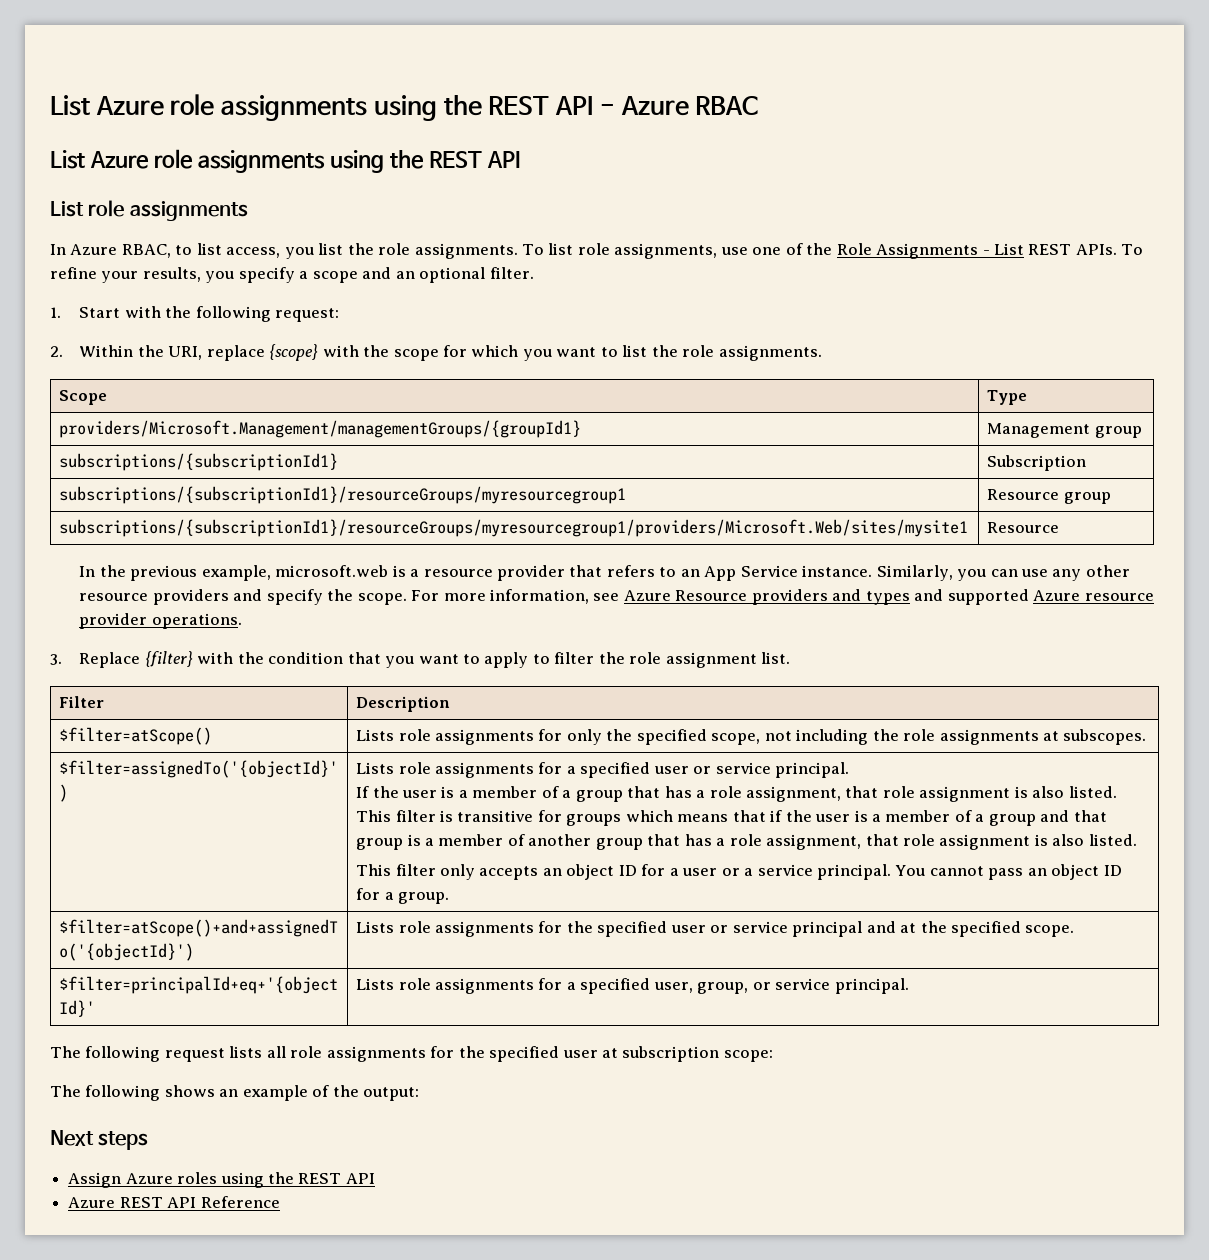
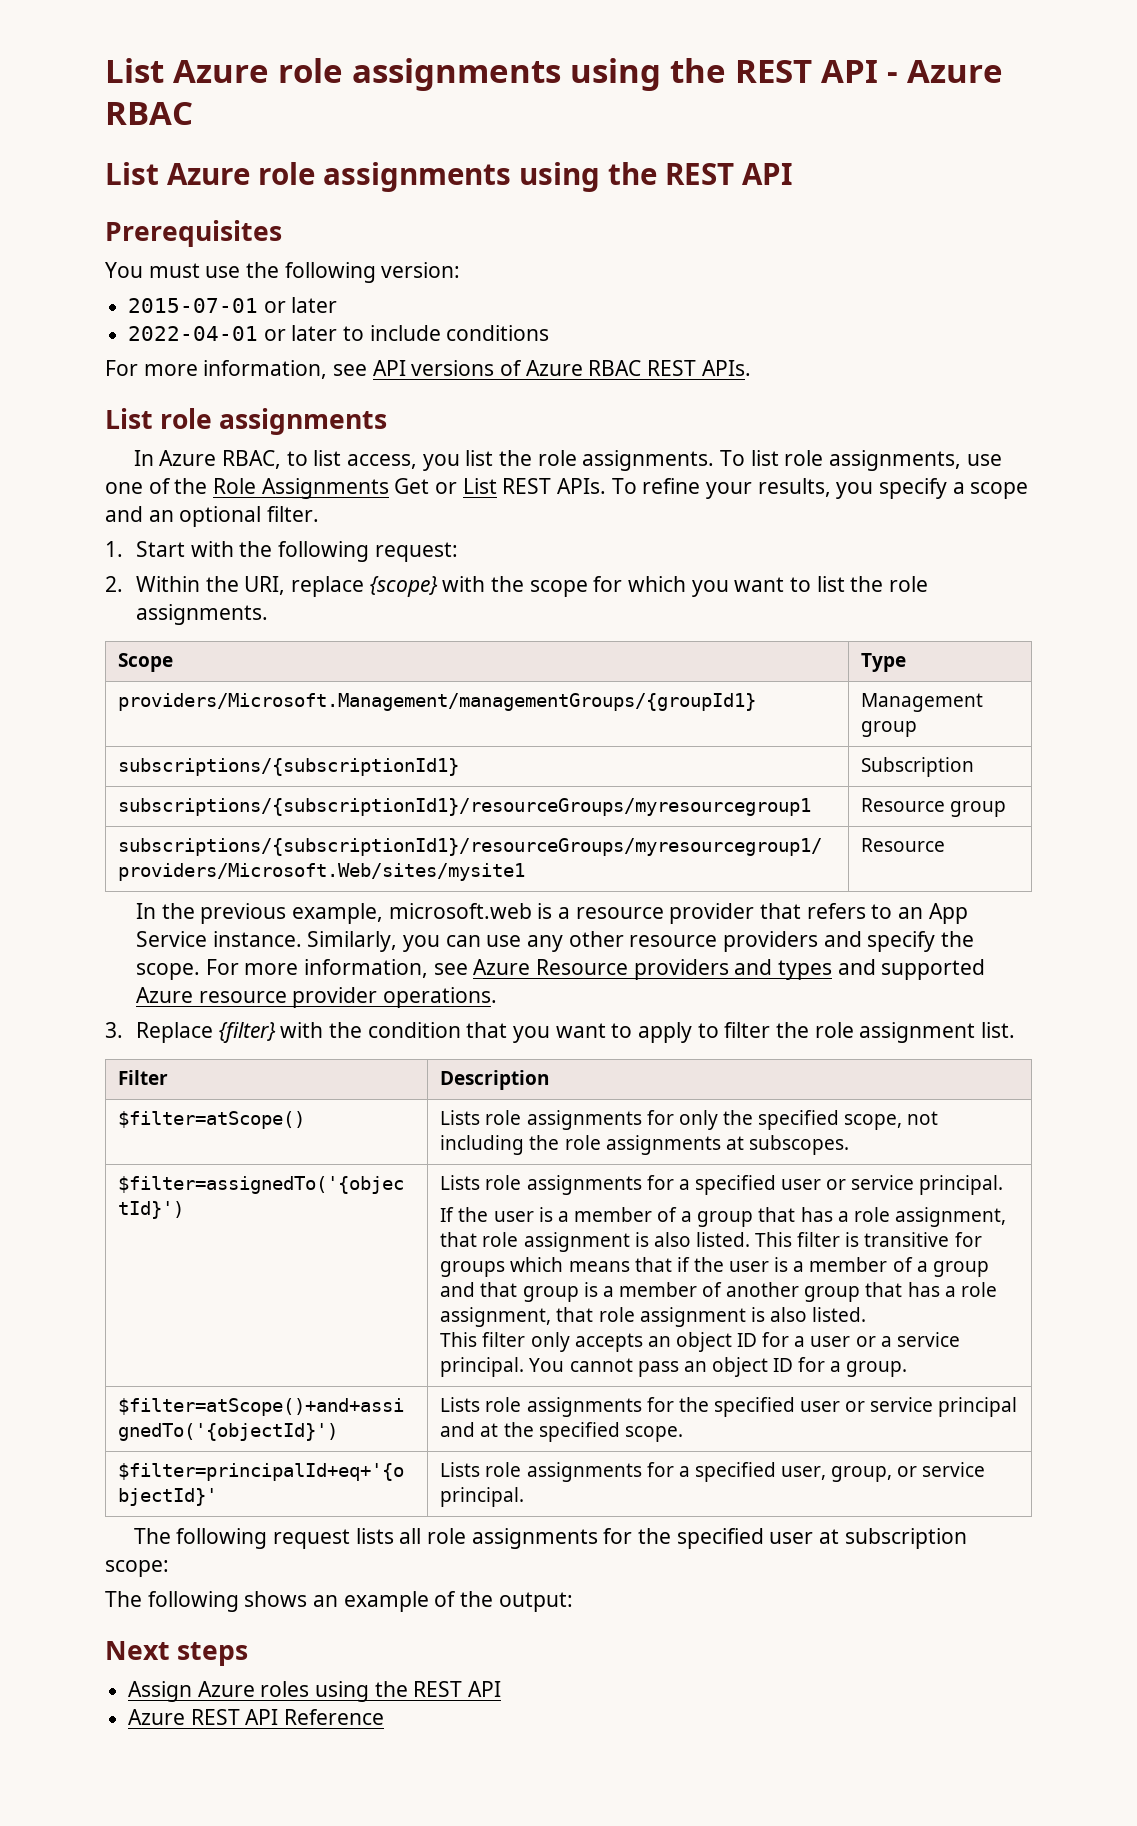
+ Prerequisites
+ You must use the following version:
+ 2015-07-01 or later
+ 2022-04-01 or later to include conditions
+ For more information, see API versions of Azure RBAC REST APIs.
- To list role assignments, use one of the Role Assignments - List REST APIs.
+ To list role assignments, use one of the Role Assignments Get or List REST APIs.

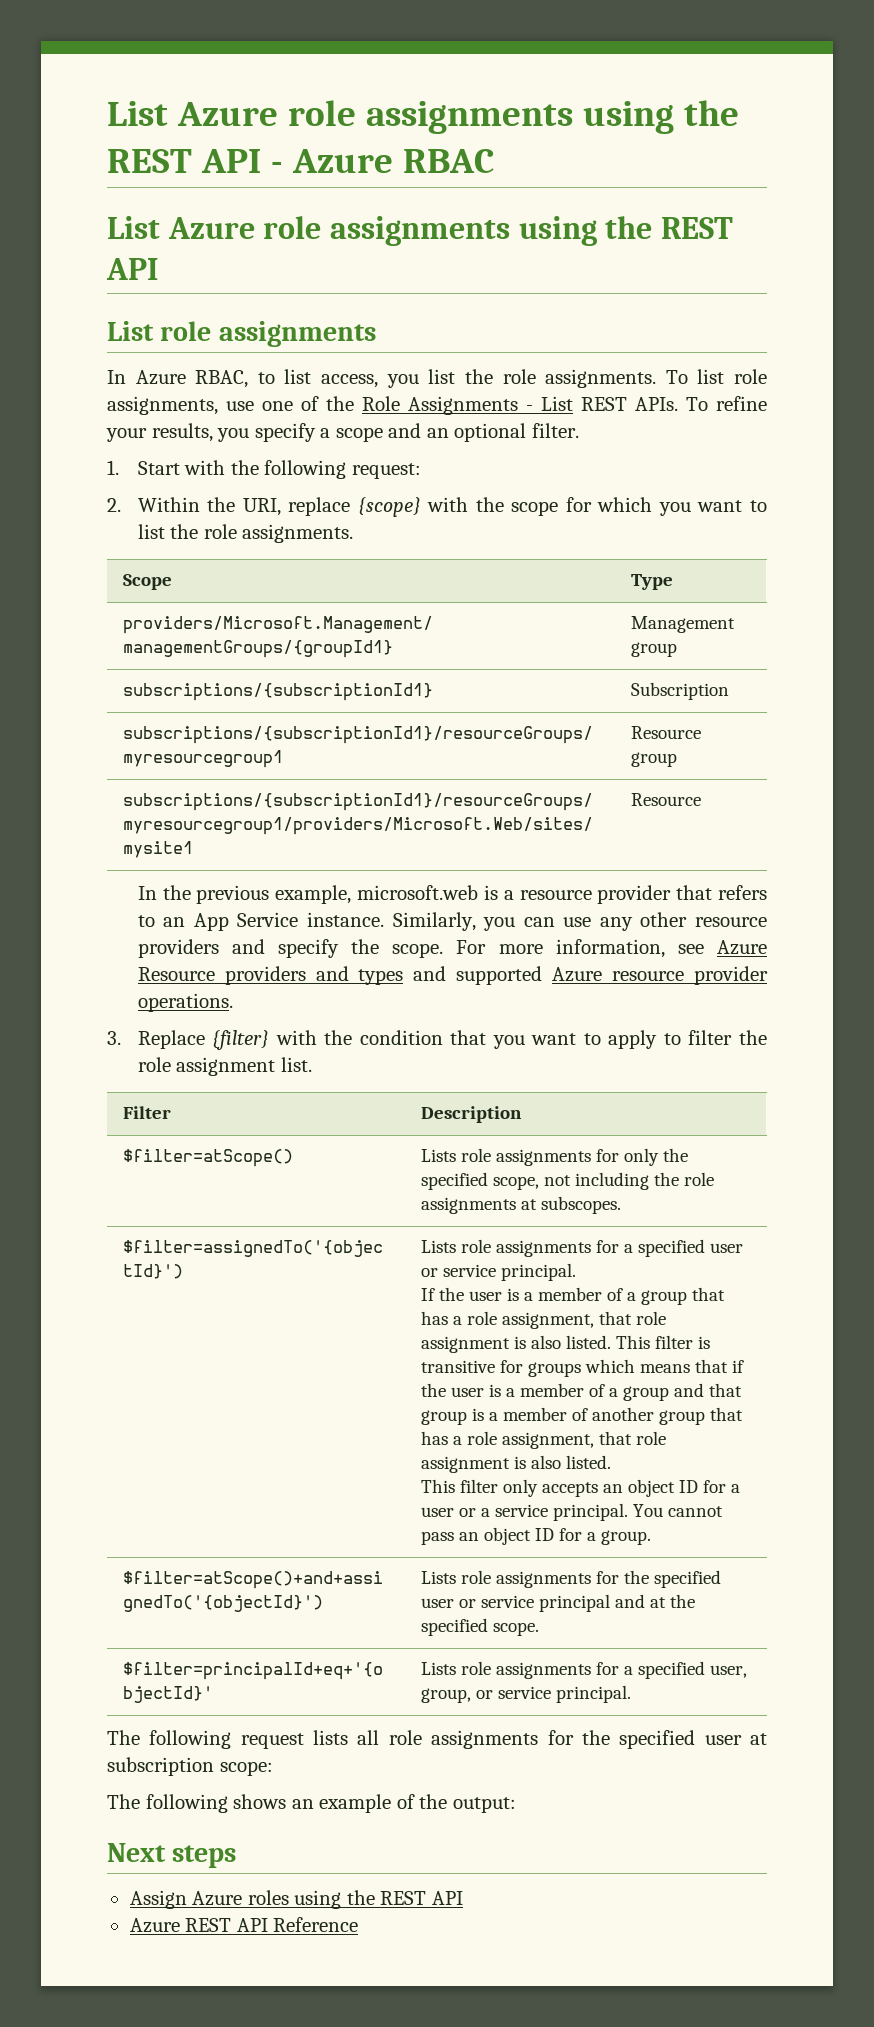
- Prerequisites
- You must use the following version:
- 2015-07-01 or later
- 2022-04-01 or later to include conditions
- For more information, see API versions of Azure RBAC REST APIs.
- To list role assignments, use one of the Role Assignments Get or List REST APIs.
+ To list role assignments, use one of the Role Assignments - List REST APIs.

